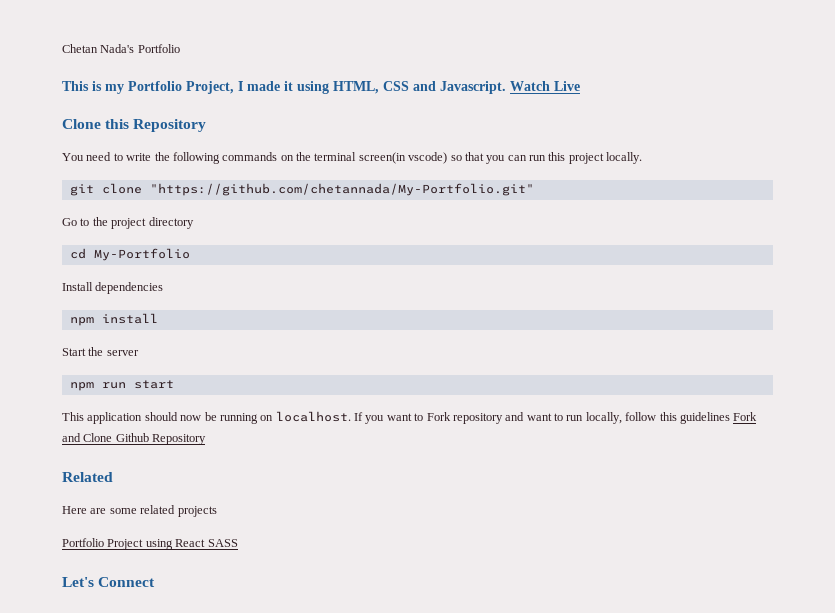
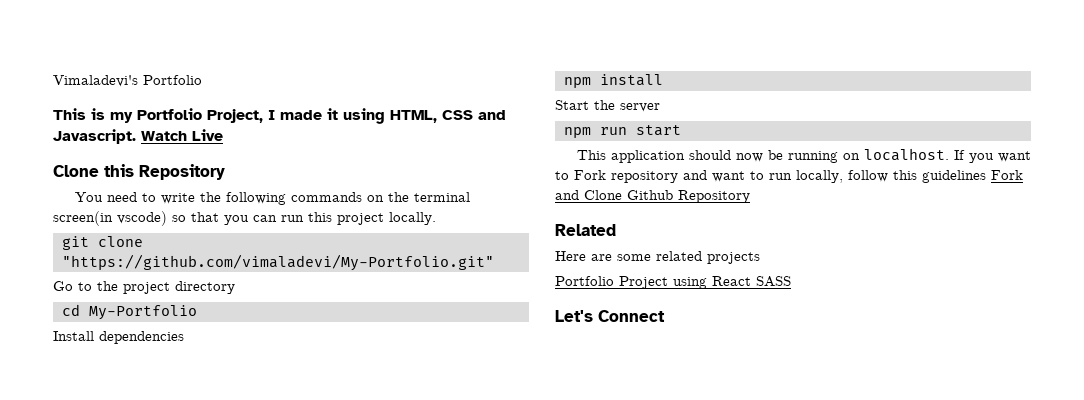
- Chetan Nada's Portfolio
+ Vimaladevi's Portfolio
- git clone "https://github.com/chetannada/My-Portfolio.git"
+ git clone "https://github.com/vimaladevi/My-Portfolio.git"

